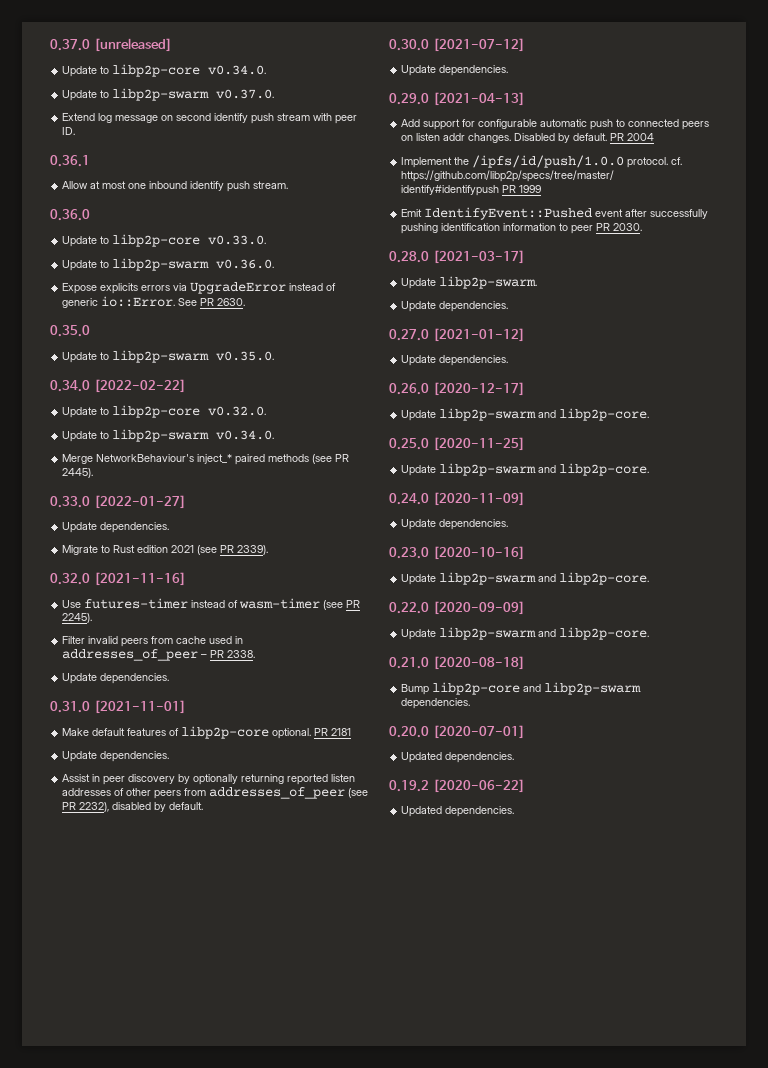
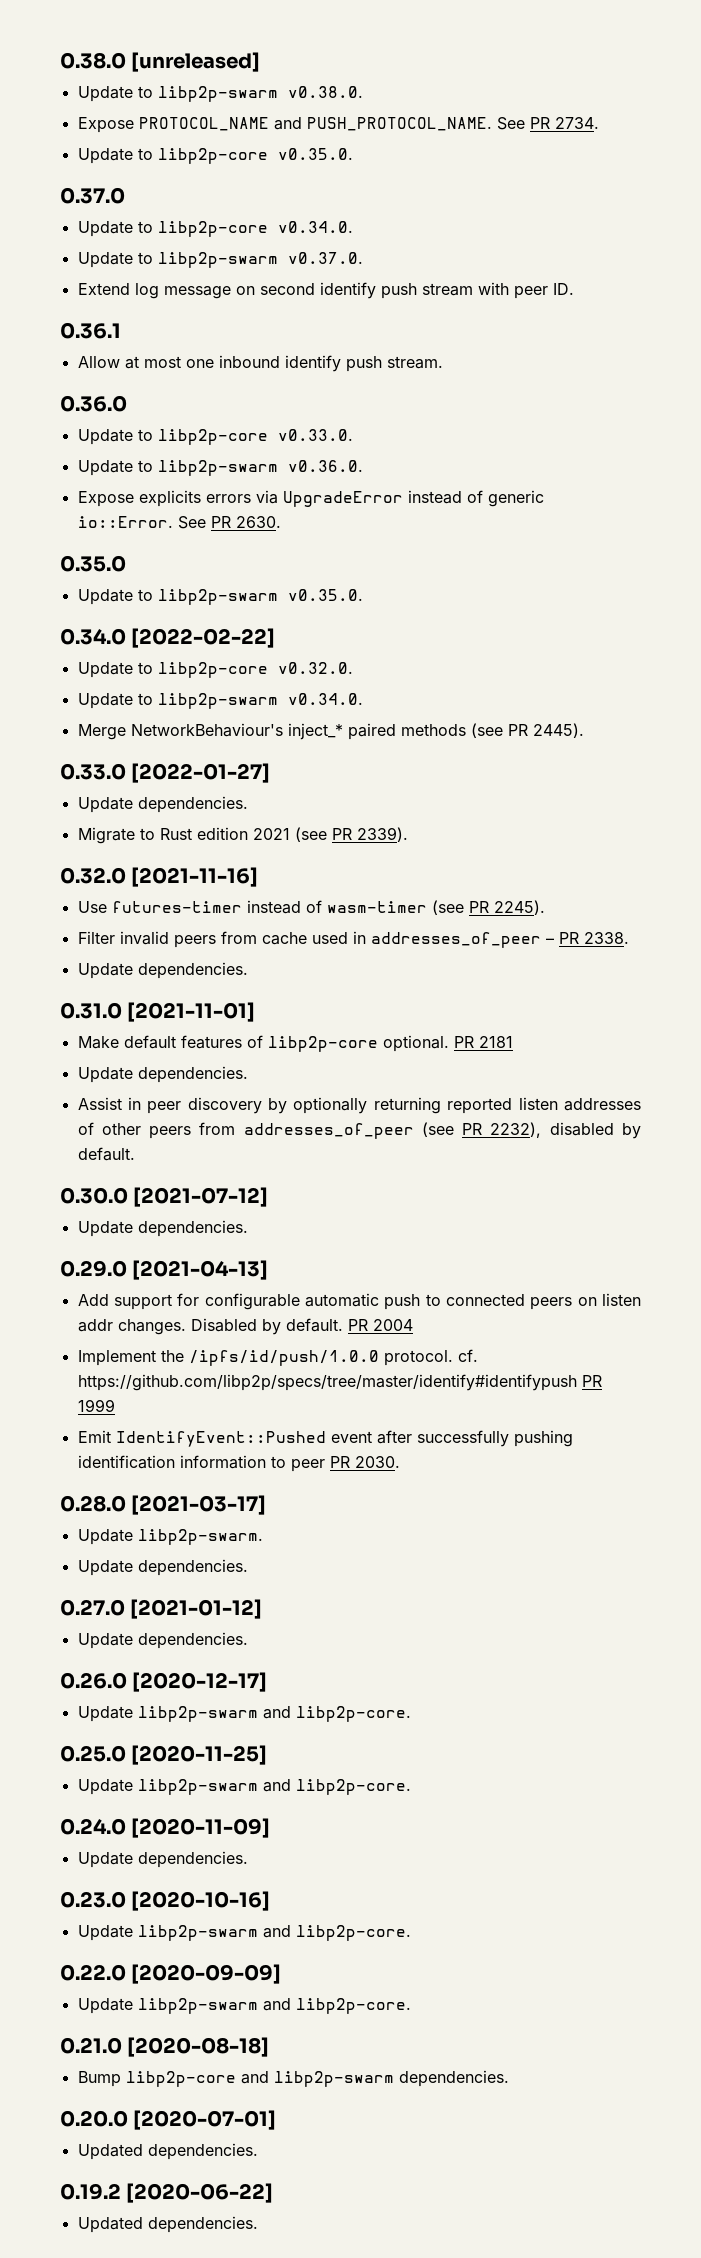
+ 0.38.0 [unreleased]
+ Update to libp2p-swarm v0.38.0.
+ Expose PROTOCOL_NAME and PUSH_PROTOCOL_NAME. See PR 2734.
+ Update to libp2p-core v0.35.0.
- 0.37.0 [unreleased]
+ 0.37.0

